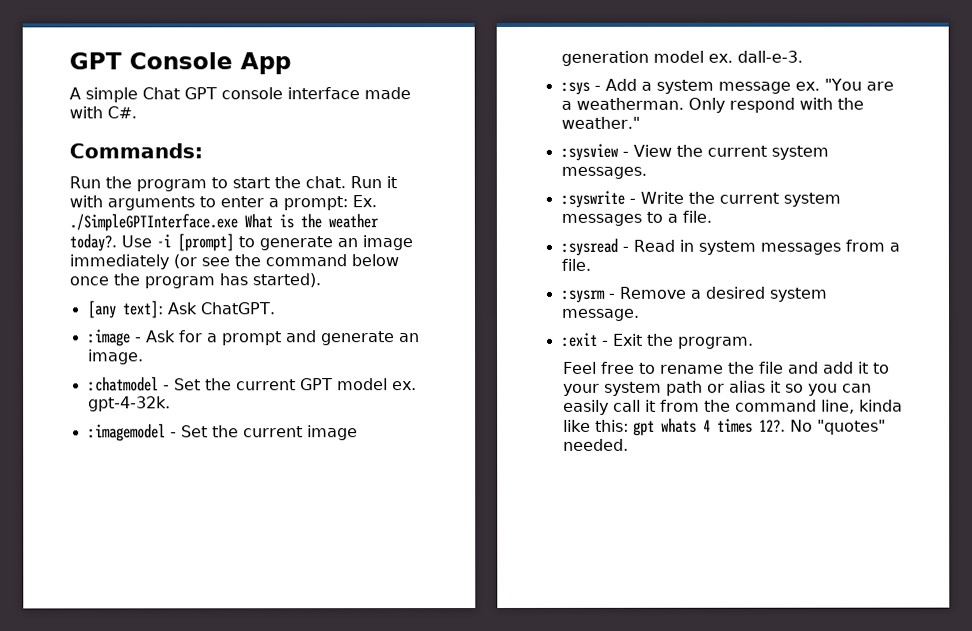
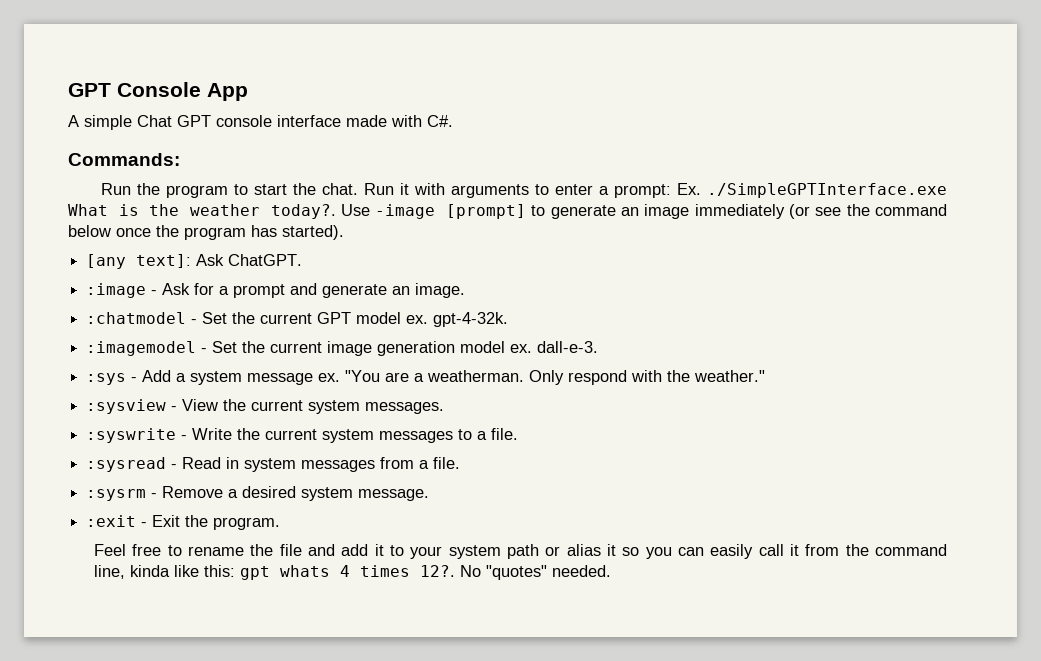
- Use -i [prompt] to generate an image immediately (or see the command below once the program has started).
+ Use -image [prompt] to generate an image immediately (or see the command below once the program has started).

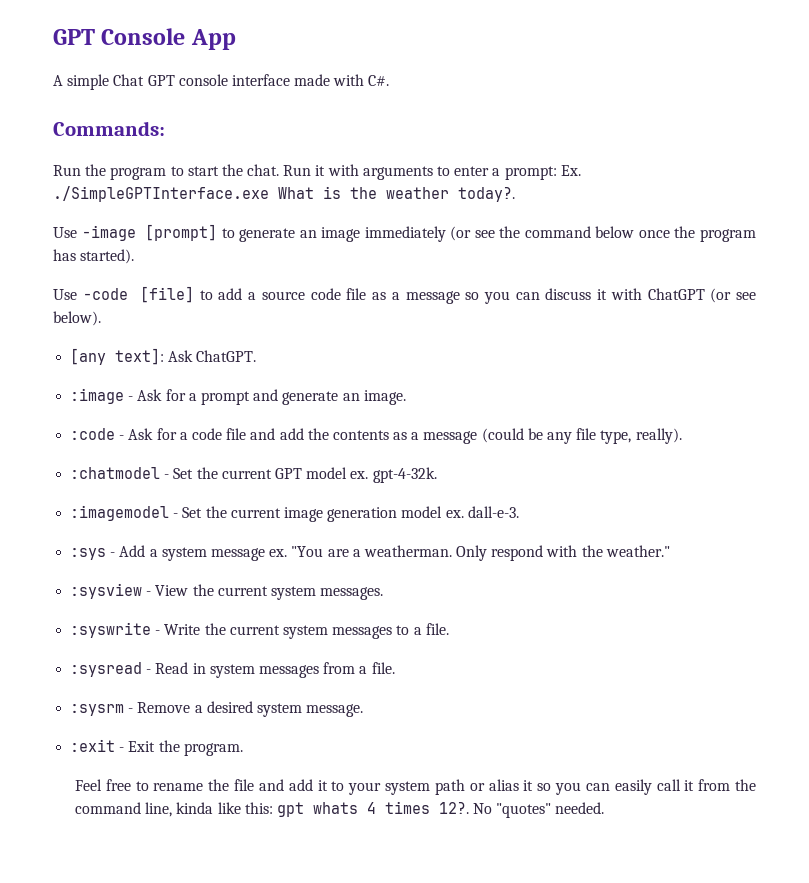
- Run it with arguments to enter a prompt: Ex. ./SimpleGPTInterface.exe What is the weather today?. Use -image [prompt] to generate an image immediately (or see the command below once the program has started).
+ Run it with arguments to enter a prompt: Ex. ./SimpleGPTInterface.exe What is the weather today?.
+ Use -image [prompt] to generate an image immediately (or see the command below once the program has started).
+ Use -code [file] to add a source code file as a message so you can discuss it with ChatGPT (or see below).
+ :code - Ask for a code file and add the contents as a message (could be any file type, really).

